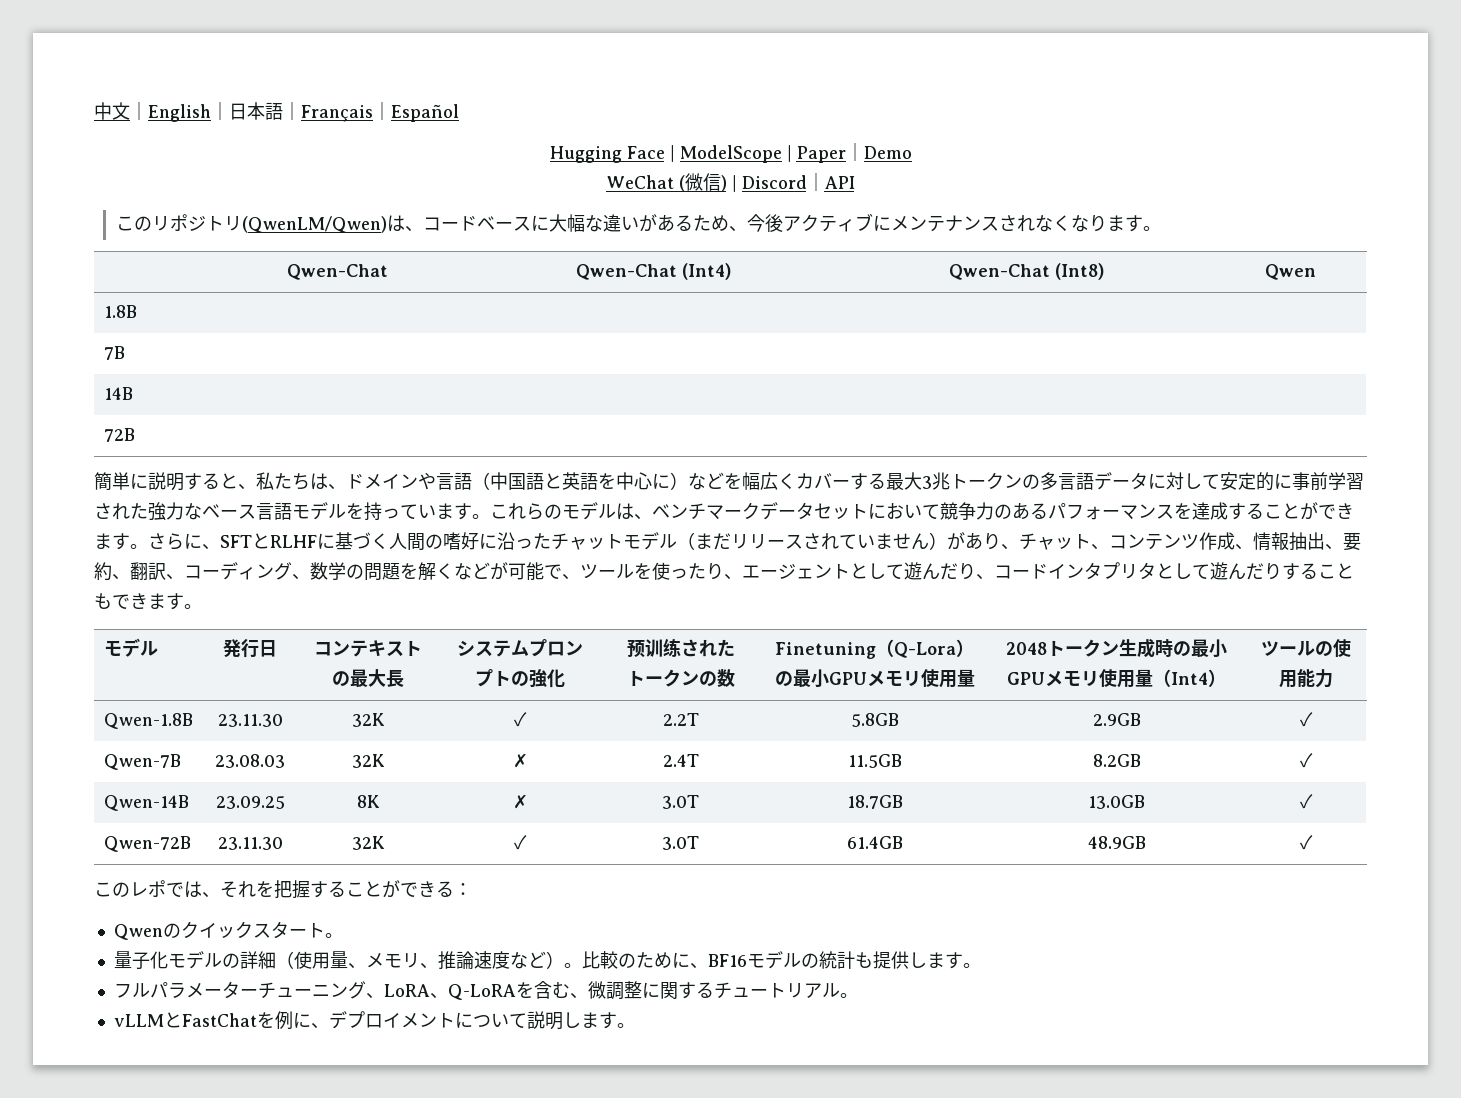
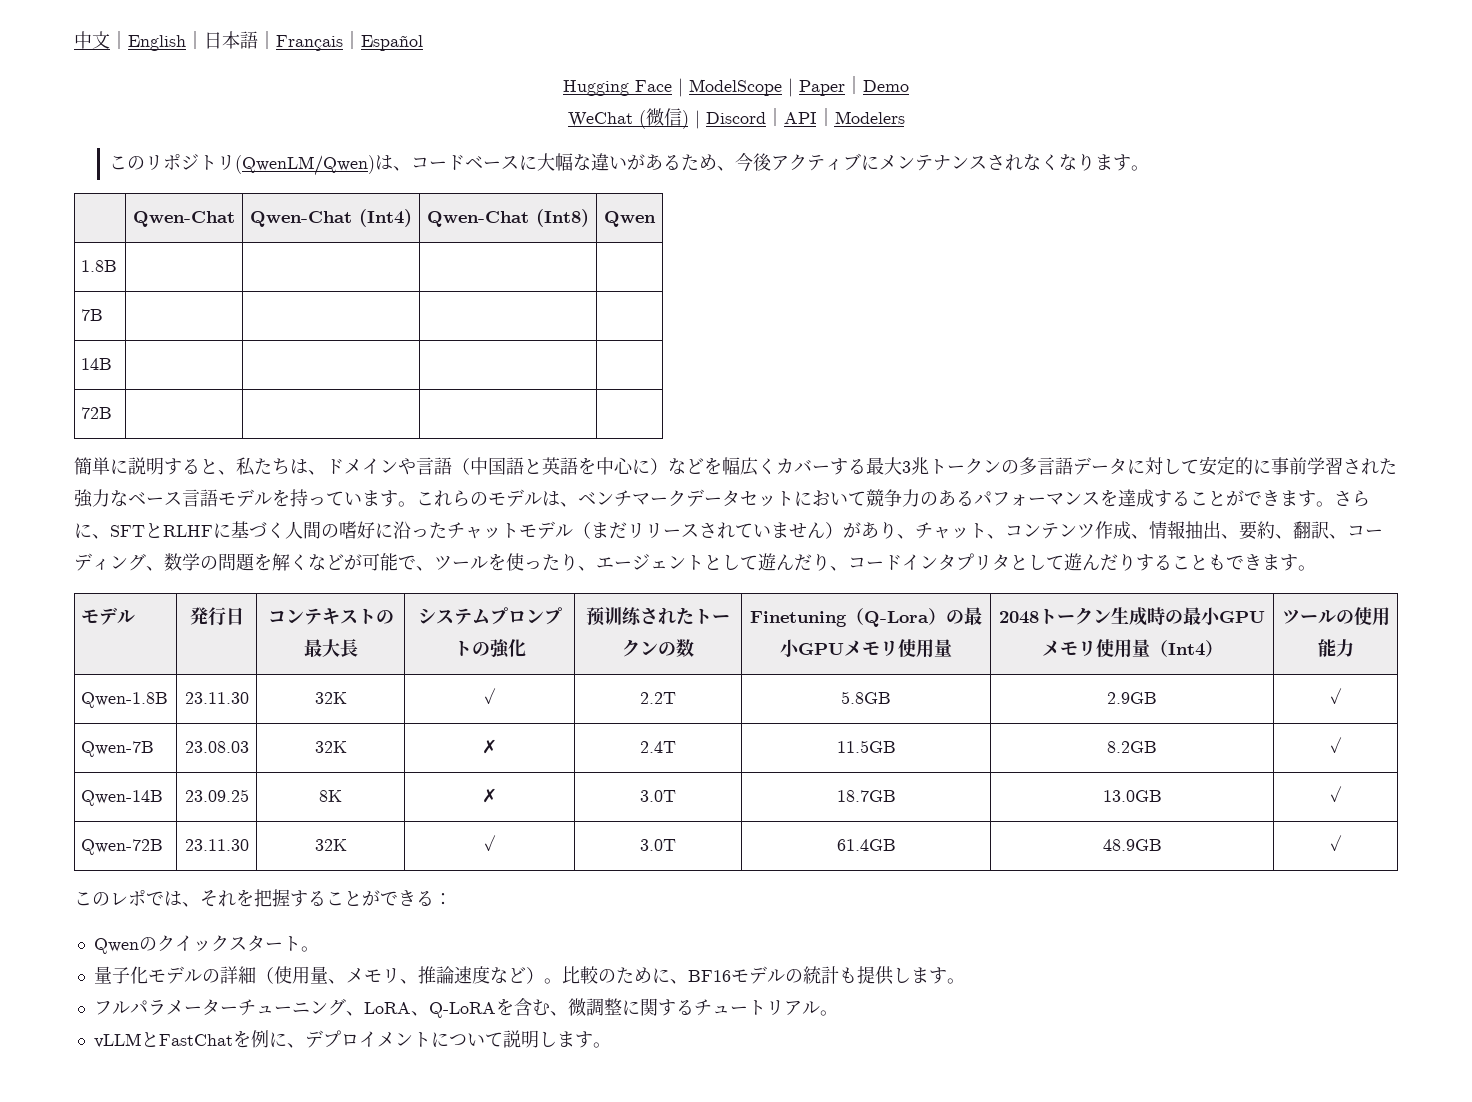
- WeChat (微信) | Discord｜API
+ WeChat (微信) | Discord｜API｜Modelers

